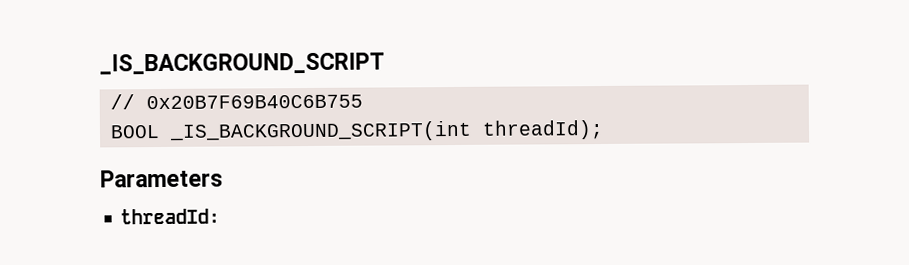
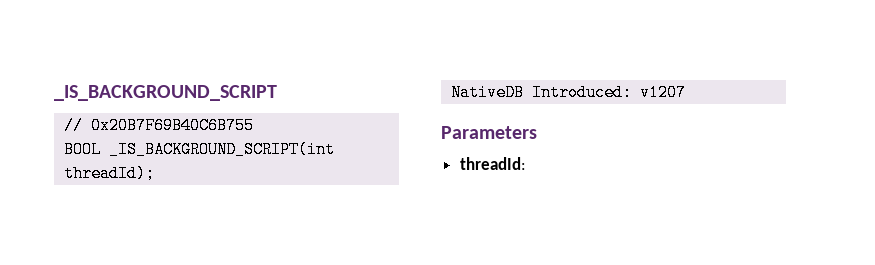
+ NativeDB Introduced: v1207

